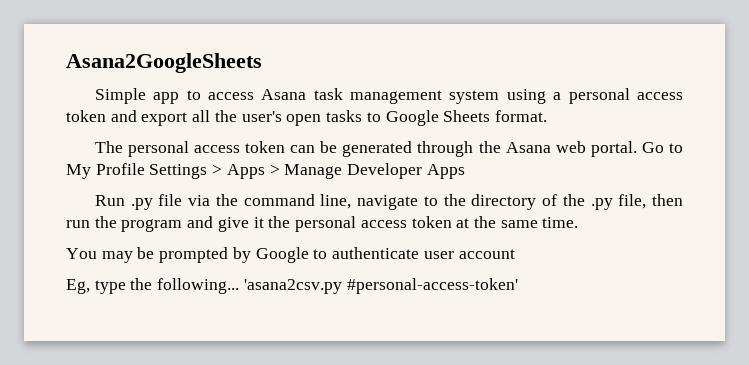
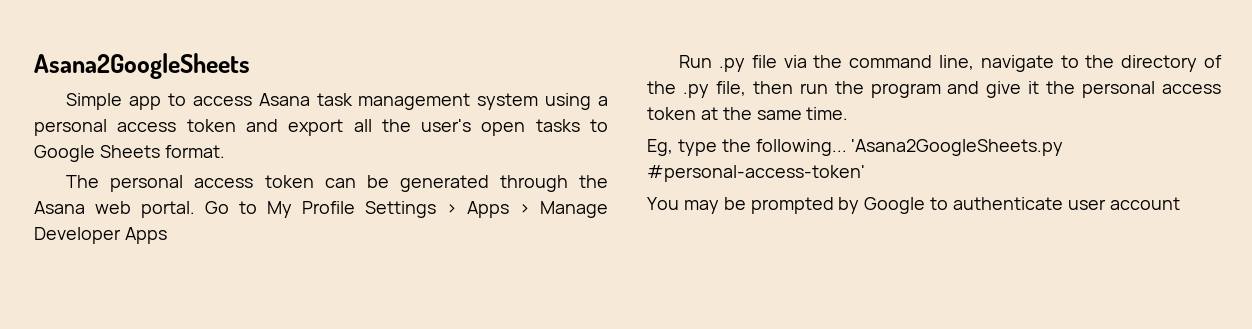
+ Eg, type the following... 'Asana2GoogleSheets.py #personal-access-token'
- Eg, type the following... 'asana2csv.py #personal-access-token'

